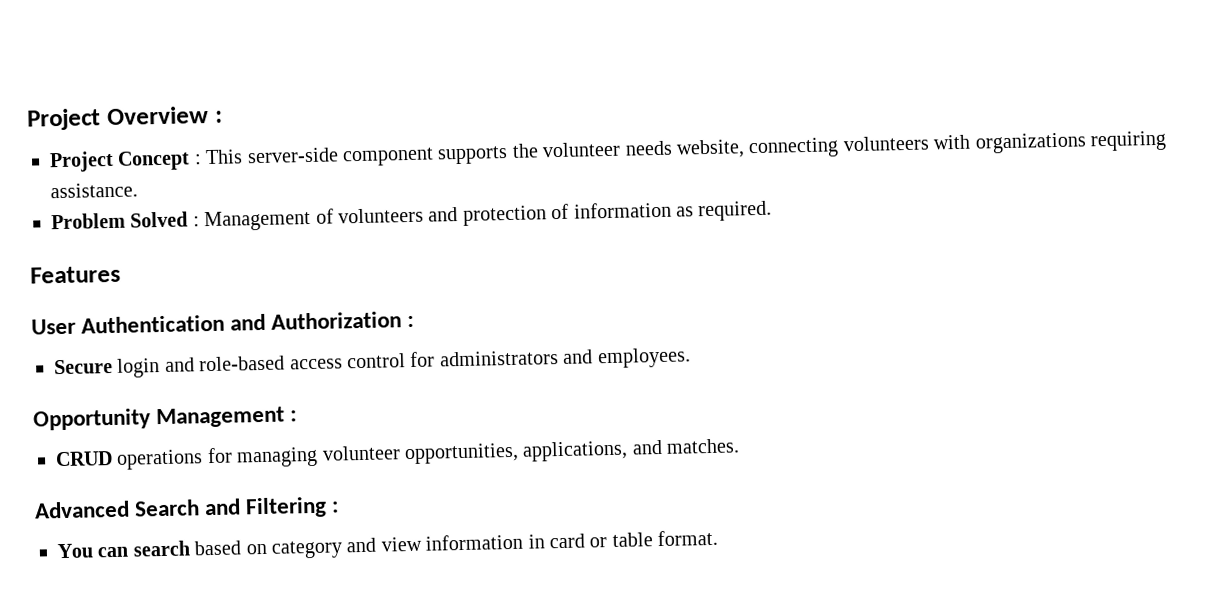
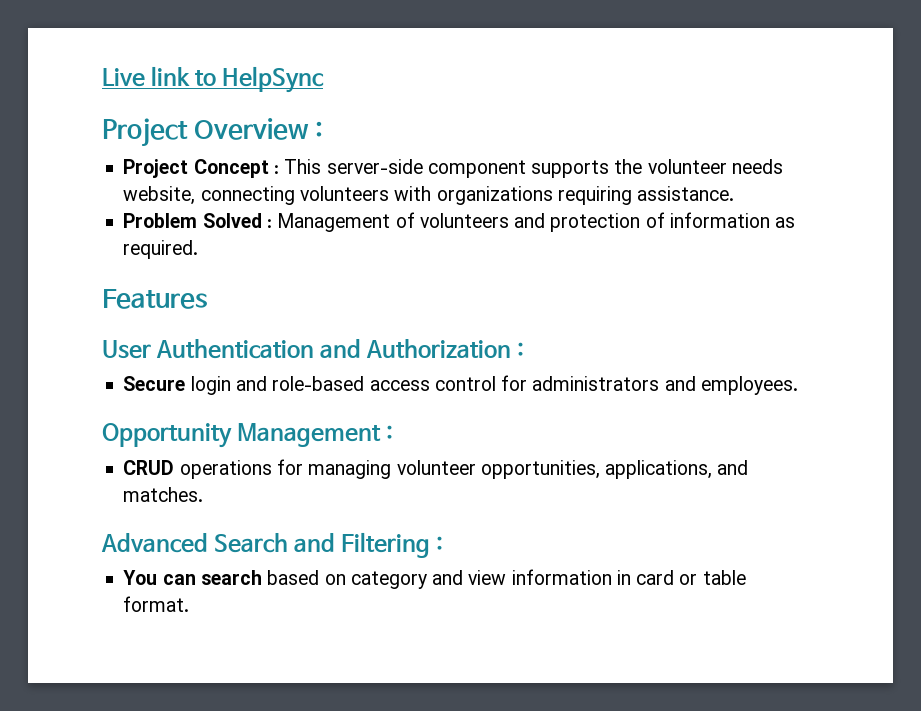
+ Live link to HelpSync

